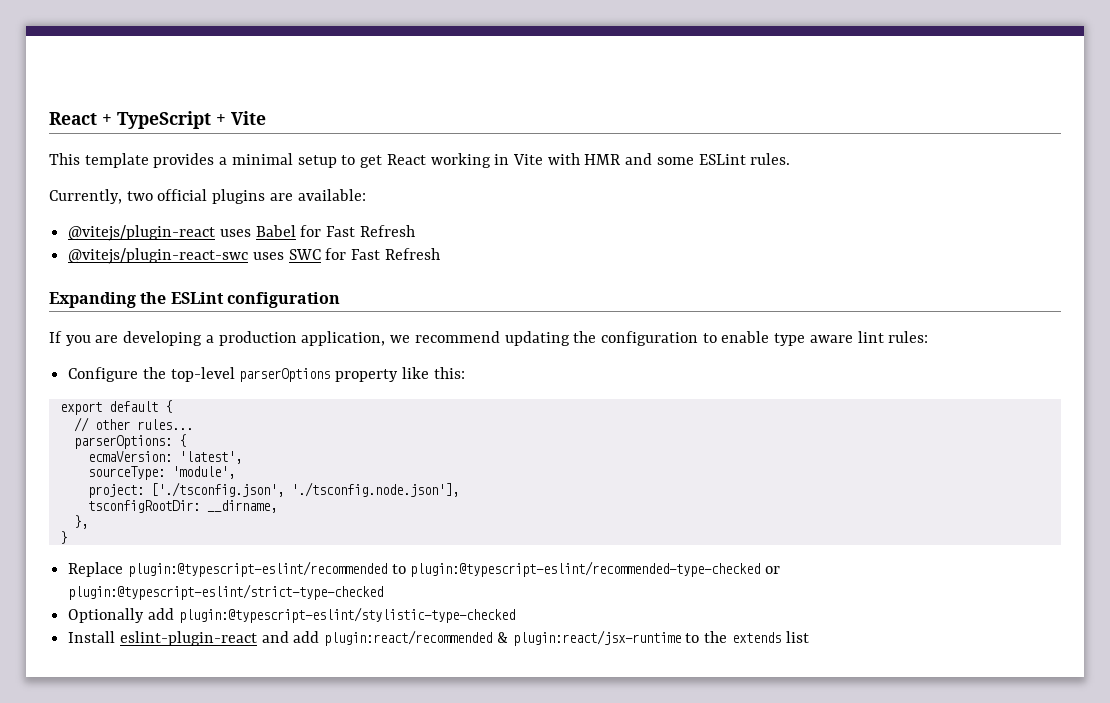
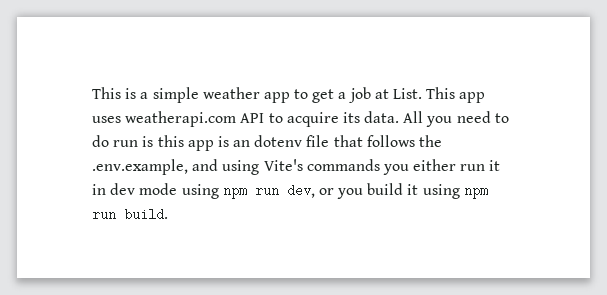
- React + TypeScript + Vite
- This template provides a minimal setup to get React working in Vite with HMR and some ESLint rules.
- Currently, two official plugins are available:
- @vitejs/plugin-react uses Babel for Fast Refresh
- @vitejs/plugin-react-swc uses SWC for Fast Refresh
- Expanding the ESLint configuration
- If you are developing a production application, we recommend updating the configuration to enable type aware lint rules:
- Configure the top-level parserOptions property like this:
- export default {
- // other rules...
- parserOptions: {
- ecmaVersion: 'latest',
- sourceType: 'module',
- project: ['./tsconfig.json', './tsconfig.node.json'],
- tsconfigRootDir: __dirname,
- },
- }
- Replace plugin:@typescript-eslint/recommended to plugin:@typescript-eslint/recommended-type-checked or plugin:@typescript-eslint/strict-type-checked
- Optionally add plugin:@typescript-eslint/stylistic-type-checked
- Install eslint-plugin-react and add plugin:react/recommended & plugin:react/jsx-runtime to the extends list
+ This is a simple weather app to get a job at List. This app uses weatherapi.com API to acquire its data. All you need to do run is this app is an dotenv file that follows the .env.example, and using Vite's commands you either run it in dev mode using npm run dev, or you build it using npm run build.

